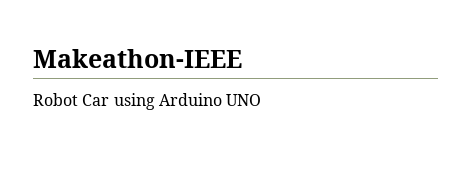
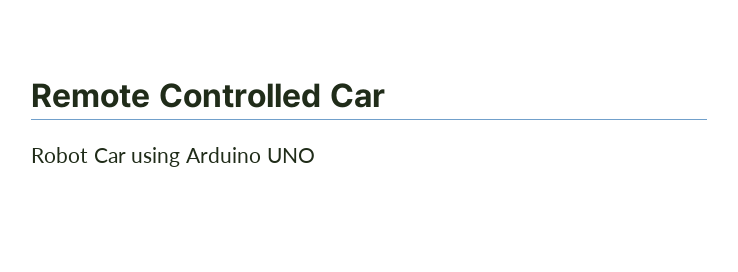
- Makeathon-IEEE
+ Remote Controlled Car

